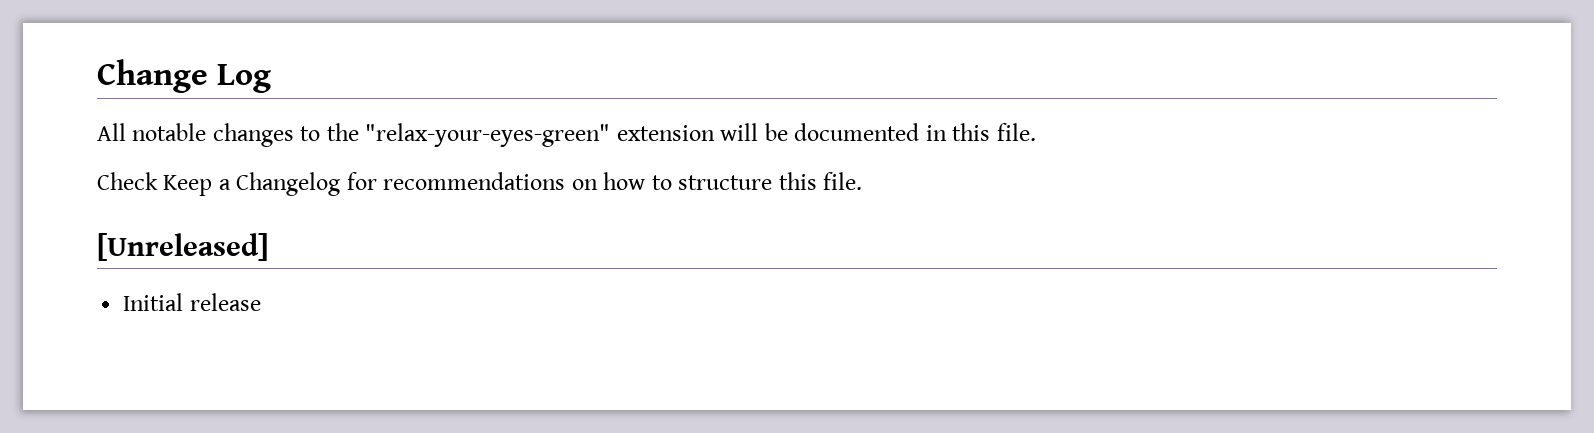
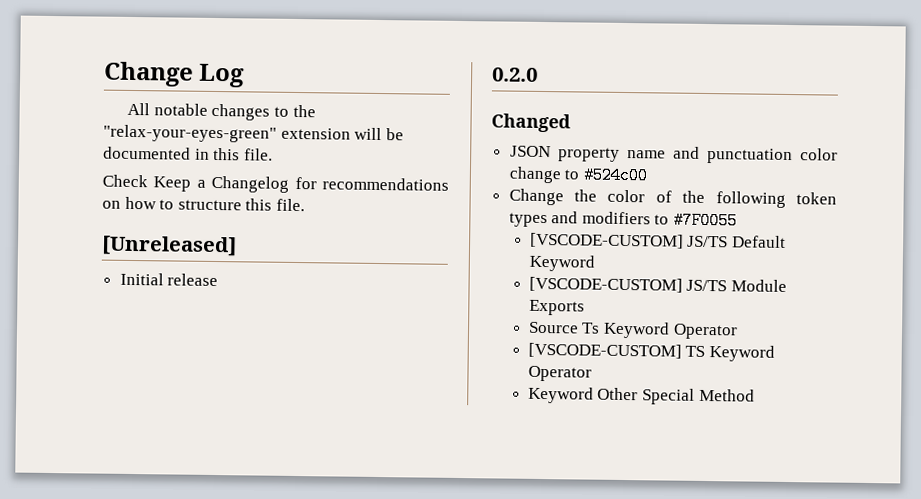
+ 0.2.0
+ Changed
+ JSON property name and punctuation color change to #524c00
+ Change the color of the following token types and modifiers to #7F0055
+ [VSCODE-CUSTOM] JS/TS Default Keyword
+ [VSCODE-CUSTOM] JS/TS Module Exports
+ Source Ts Keyword Operator
+ [VSCODE-CUSTOM] TS Keyword Operator
+ Keyword Other Special Method

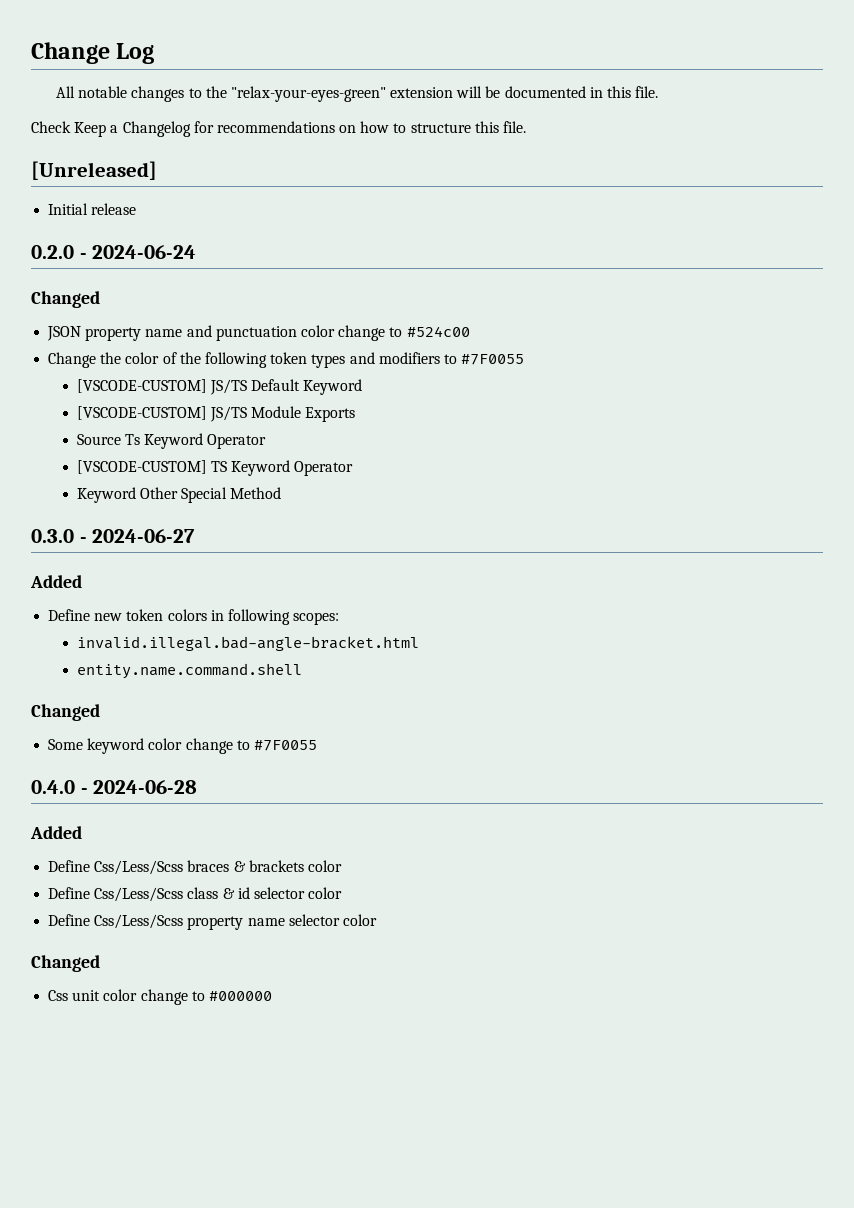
- 0.2.0
+ 0.2.0 - 2024-06-24
+ 0.3.0 - 2024-06-27
+ Added
+ Define new token colors in following scopes:
+ invalid.illegal.bad-angle-bracket.html
+ entity.name.command.shell
+ Changed
+ Some keyword color change to #7F0055
+ 0.4.0 - 2024-06-28
+ Added
+ Define Css/Less/Scss braces & brackets color
+ Define Css/Less/Scss class & id selector color
+ Define Css/Less/Scss property name selector color
+ Changed
+ Css unit color change to #000000

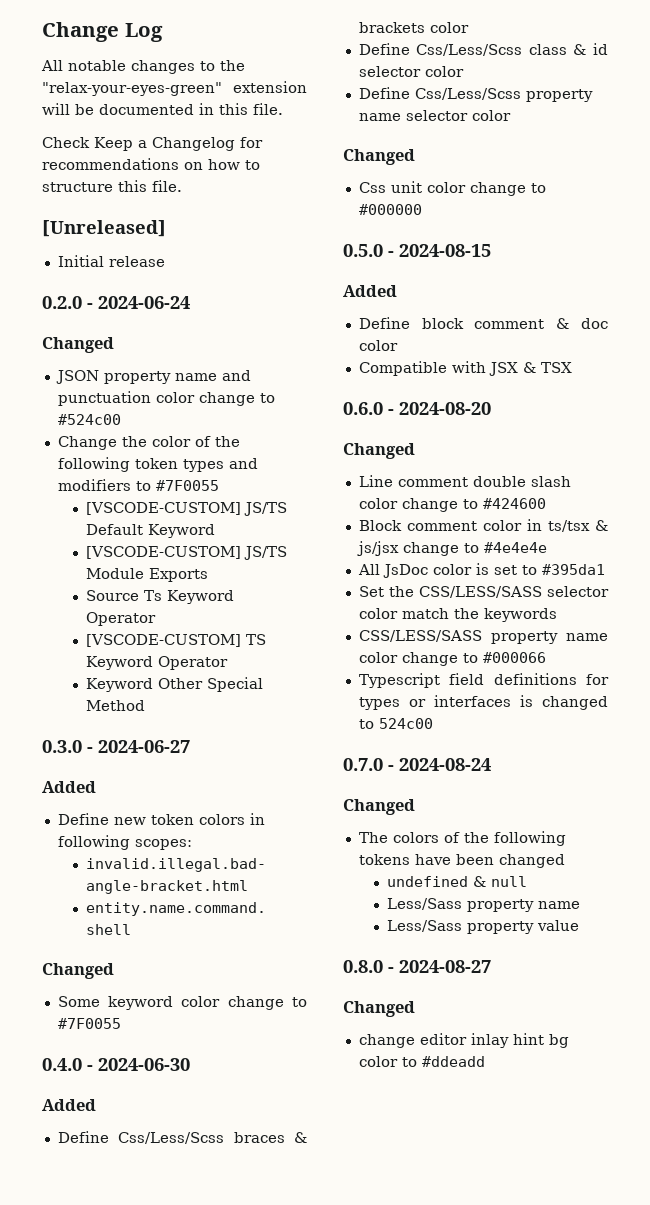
- 0.4.0 - 2024-06-28
+ 0.4.0 - 2024-06-30
+ 0.5.0 - 2024-08-15
+ Added
+ Define block comment & doc color
+ Compatible with JSX & TSX
+ 0.6.0 - 2024-08-20
+ Changed
+ Line comment double slash color change to #424600
+ Block comment color in ts/tsx & js/jsx change to #4e4e4e
+ All JsDoc color is set to #395da1
+ Set the CSS/LESS/SASS selector color match the keywords
+ CSS/LESS/SASS property name color change to #000066
+ Typescript field definitions for types or interfaces is changed to 524c00
+ 0.7.0 - 2024-08-24
+ Changed
+ The colors of the following tokens have been changed
+ undefined & null
+ Less/Sass property name
+ Less/Sass property value
+ 0.8.0 - 2024-08-27
+ Changed
+ change editor inlay hint bg color to #ddeadd

